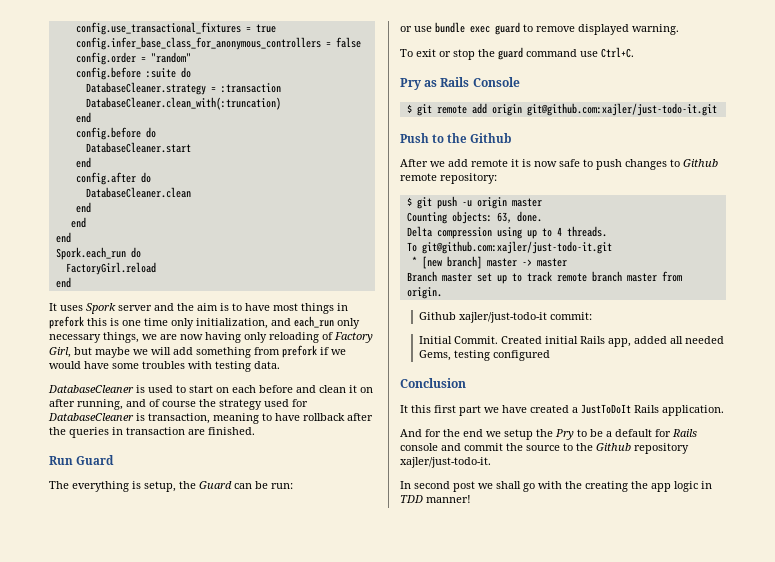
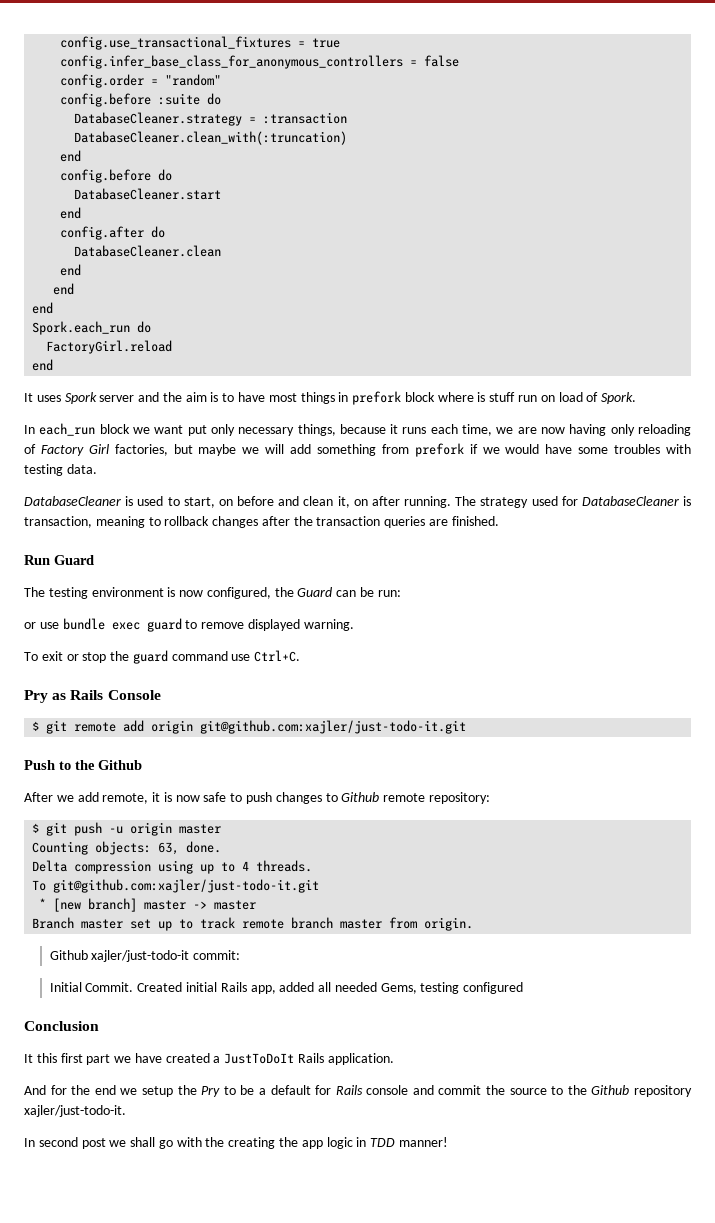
- It uses Spork server and the aim is to have most things in prefork this is one time only initialization, and each_run only necessary things, we are now having only reloading of Factory Girl, but maybe we will add something from prefork if we would have some troubles with testing data.
+ It uses Spork server and the aim is to have most things in prefork block where is stuff run on load of Spork.
+ In each_run block we want put only necessary things, because it runs each time, we are now having only reloading of Factory Girl factories, but maybe we will add something from prefork if we would have some troubles with testing data.
- DatabaseCleaner is used to start on each before and clean it on after running, and of course the strategy used for DatabaseCleaner is transaction, meaning to have rollback after the queries in transaction are finished.
+ DatabaseCleaner is used to start, on before and clean it, on after running. The strategy used for DatabaseCleaner is transaction, meaning to rollback changes after the transaction queries are finished.
- The everything is setup, the Guard can be run:
+ The testing environment is now configured, the Guard can be run:
- After we add remote it is now safe to push changes to Github remote repository:
+ After we add remote, it is now safe to push changes to Github remote repository:

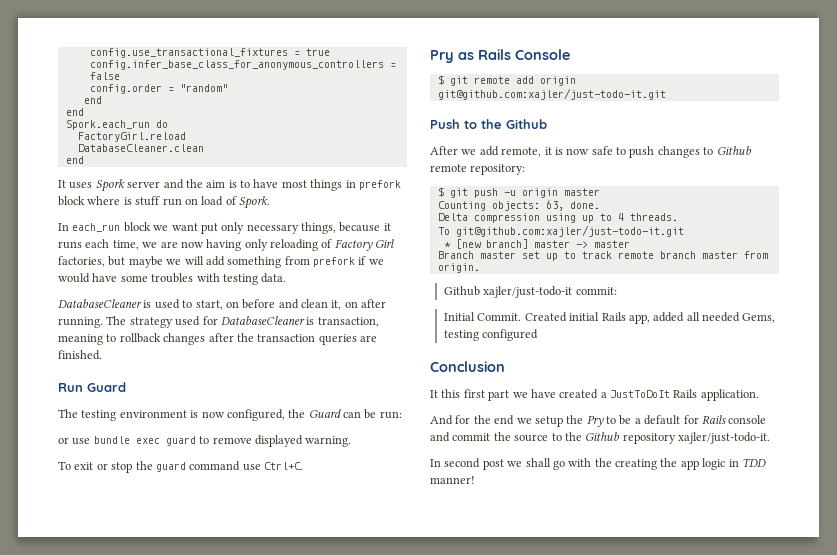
- config.before :suite do
- DatabaseCleaner.strategy = :transaction
- DatabaseCleaner.clean_with(:truncation)
- end
- config.before do
- DatabaseCleaner.start
- end
- config.after do
- DatabaseCleaner.clean
- end
+ DatabaseCleaner.clean

